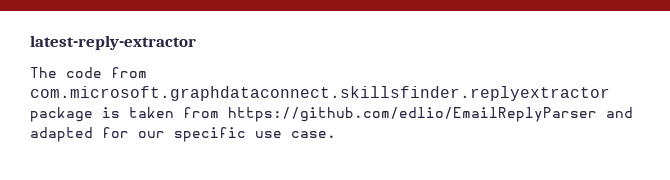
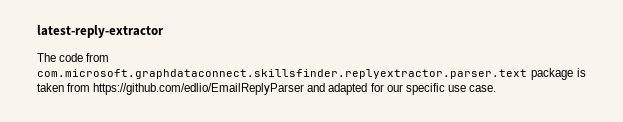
- The code from com.microsoft.graphdataconnect.skillsfinder.replyextractor package is taken from https://github.com/edlio/EmailReplyParser and adapted for our specific use case.
+ The code from com.microsoft.graphdataconnect.skillsfinder.replyextractor.parser.text package is taken from https://github.com/edlio/EmailReplyParser and adapted for our specific use case.

